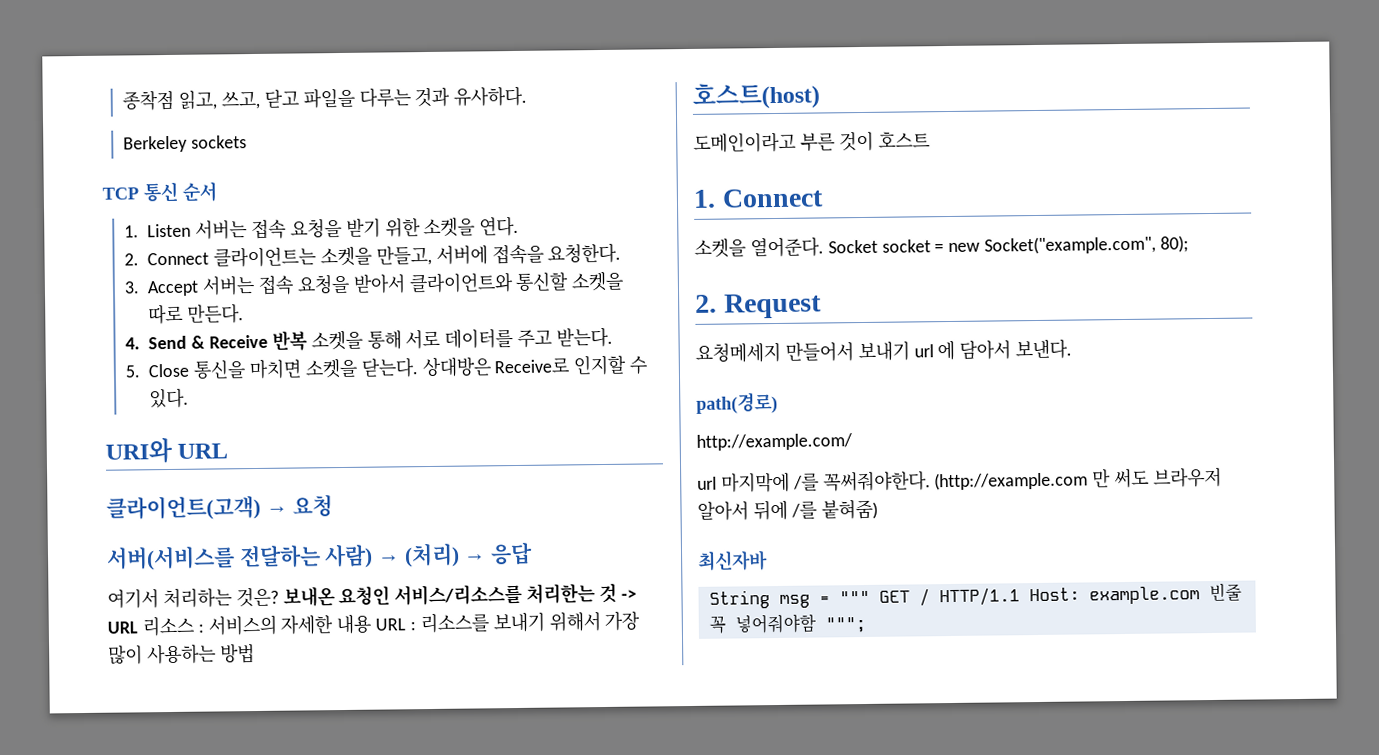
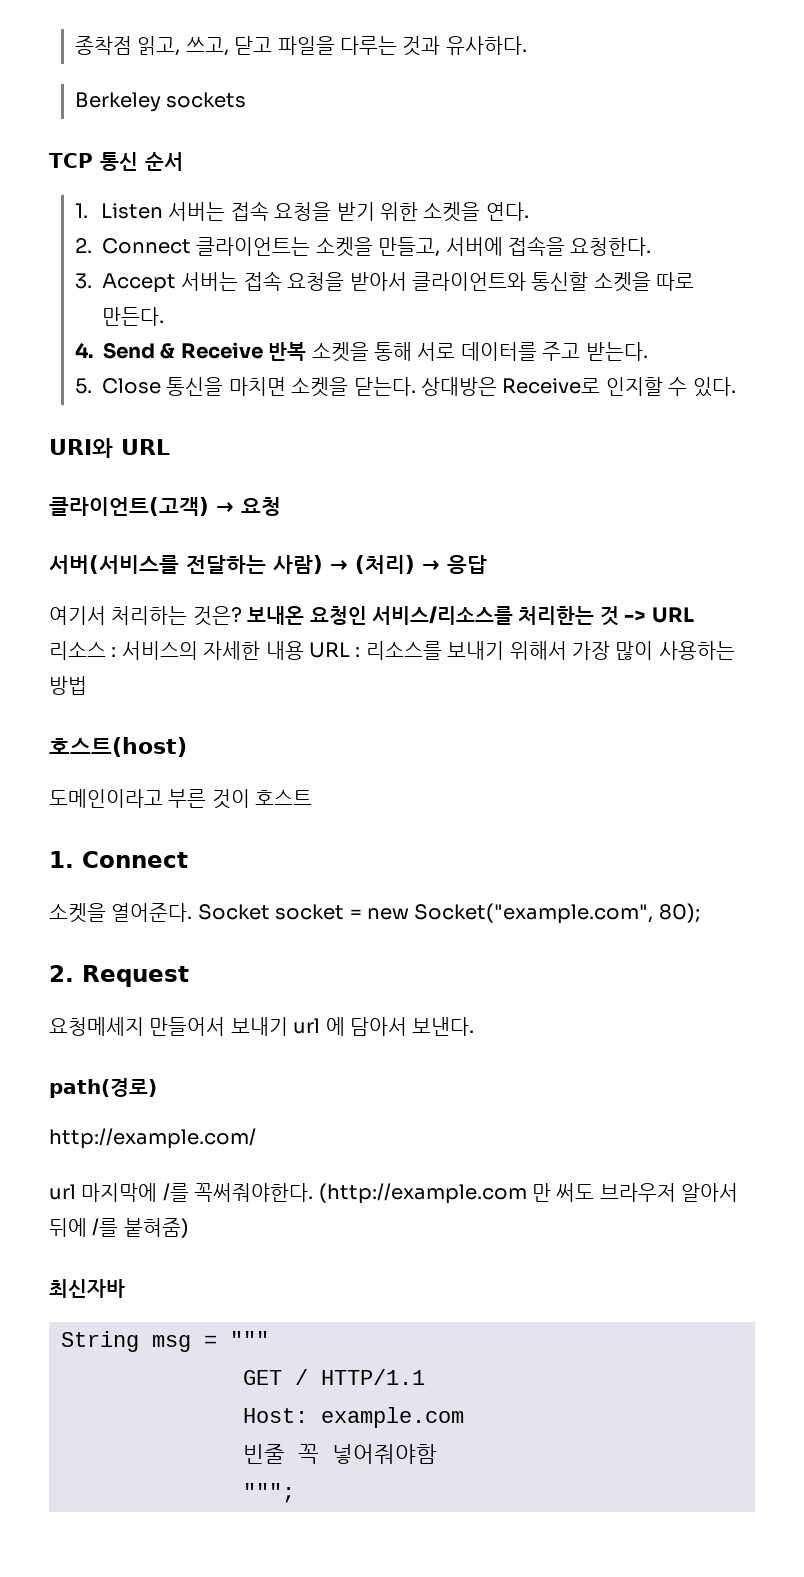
- String msg = """ GET / HTTP/1.1 Host: example.com 빈줄 꼭 넣어줘야함 """;
+ String msg = """
+ GET / HTTP/1.1
+ Host: example.com
+ 빈줄 꼭 넣어줘야함
+ """;

